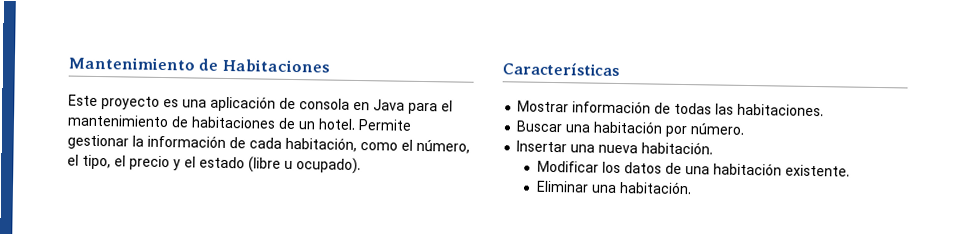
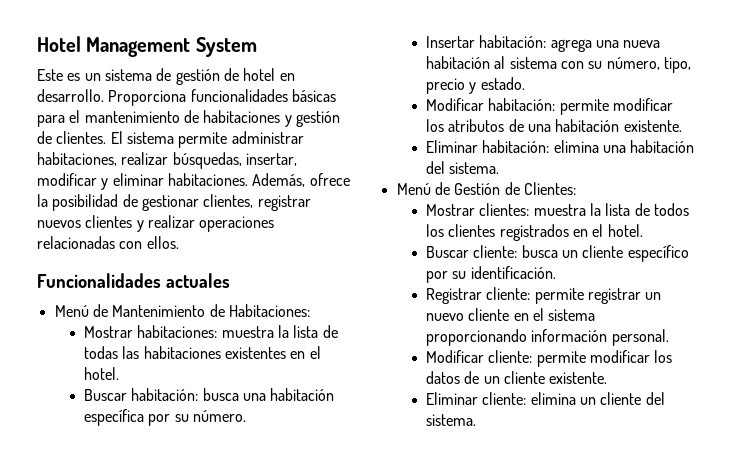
- Mantenimiento de Habitaciones
- Este proyecto es una aplicación de consola en Java para el mantenimiento de habitaciones de un hotel. Permite gestionar la información de cada habitación, como el número, el tipo, el precio y el estado (libre u ocupado).
- Características
- Mostrar información de todas las habitaciones.
- Buscar una habitación por número.
- Insertar una nueva habitación.
- Modificar los datos de una habitación existente.
+ Hotel Management System
+ Este es un sistema de gestión de hotel en desarrollo. Proporciona funcionalidades básicas para el mantenimiento de habitaciones y gestión de clientes. El sistema permite administrar habitaciones, realizar búsquedas, insertar, modificar y eliminar habitaciones. Además, ofrece la posibilidad de gestionar clientes, registrar nuevos clientes y realizar operaciones relacionadas con ellos.
+ Funcionalidades actuales
+ Menú de Mantenimiento de Habitaciones:
+ Mostrar habitaciones: muestra la lista de todas las habitaciones existentes en el hotel.
+ Buscar habitación: busca una habitación específica por su número.
+ Insertar habitación: agrega una nueva habitación al sistema con su número, tipo, precio y estado.
+ Modificar habitación: permite modificar los atributos de una habitación existente.
- Eliminar una habitación.
+ Eliminar habitación: elimina una habitación del sistema.
+ Menú de Gestión de Clientes:
+ Mostrar clientes: muestra la lista de todos los clientes registrados en el hotel.
+ Buscar cliente: busca un cliente específico por su identificación.
+ Registrar cliente: permite registrar un nuevo cliente en el sistema proporcionando información personal.
+ Modificar cliente: permite modificar los datos de un cliente existente.
+ Eliminar cliente: elimina un cliente del sistema.

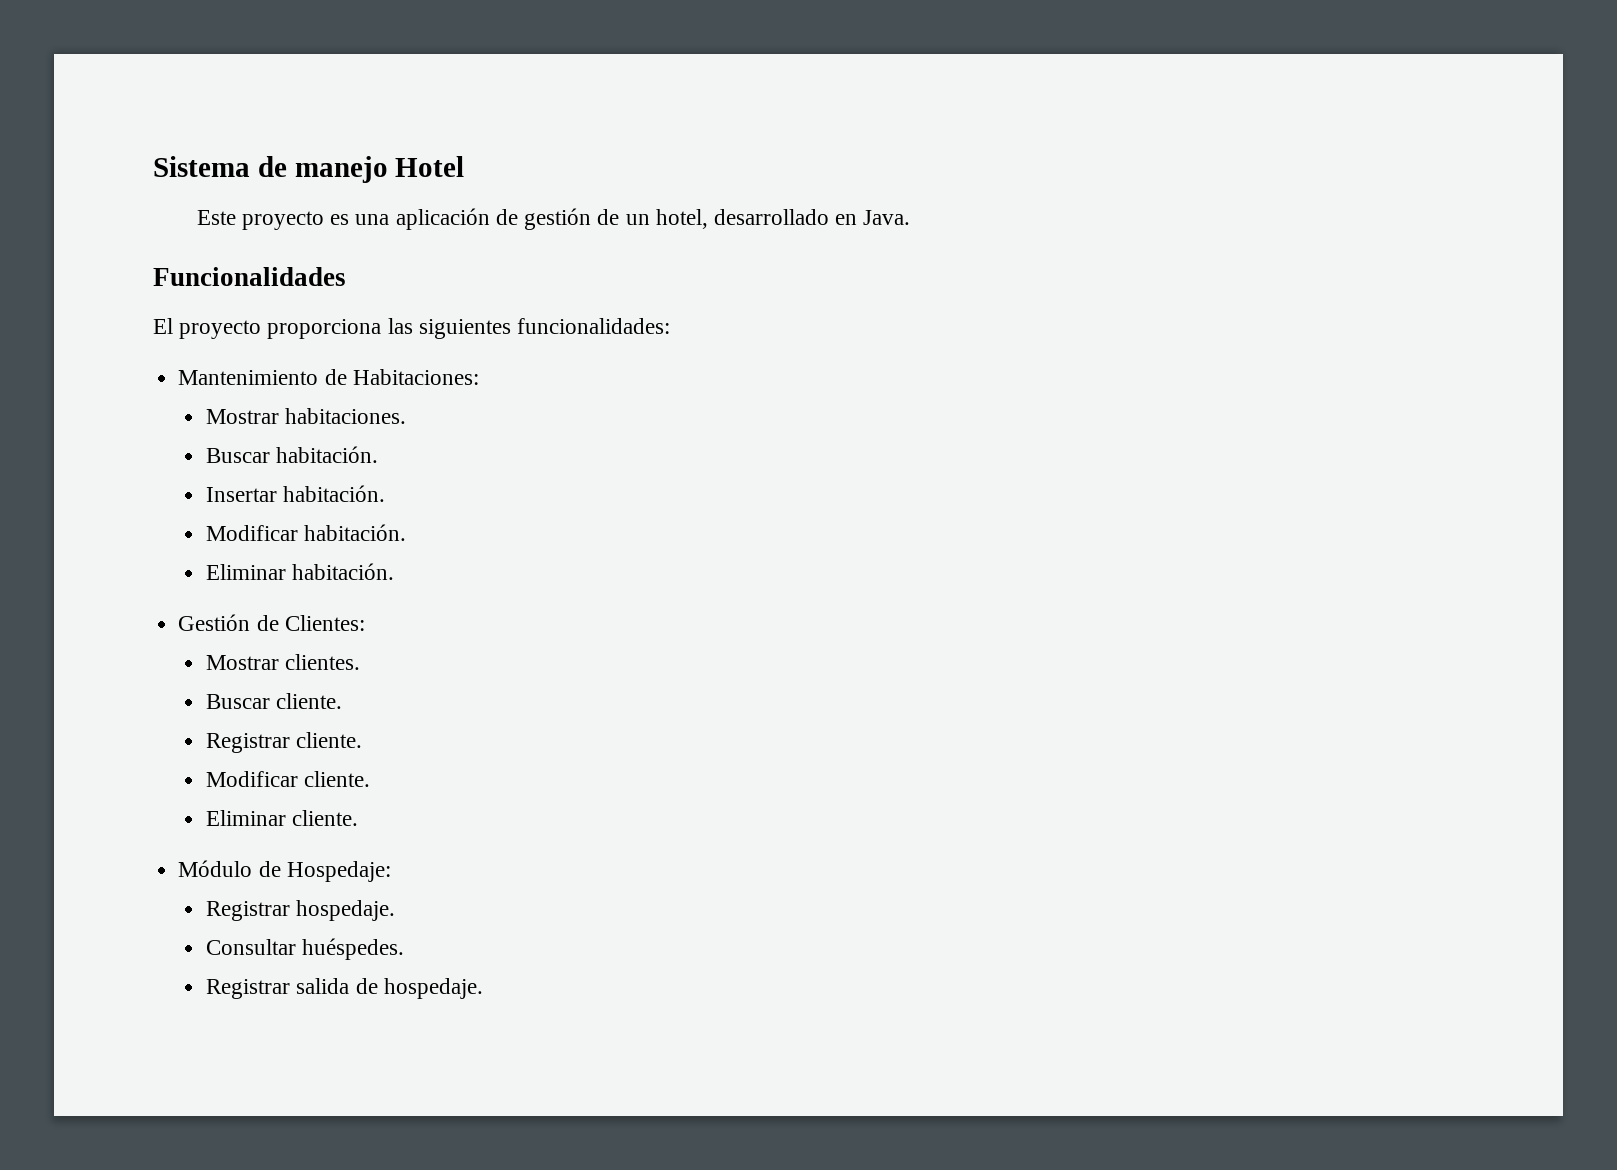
- Hotel Management System
+ Sistema de manejo Hotel
- Este es un sistema de gestión de hotel en desarrollo. Proporciona funcionalidades básicas para el mantenimiento de habitaciones y gestión de clientes. El sistema permite administrar habitaciones, realizar búsquedas, insertar, modificar y eliminar habitaciones. Además, ofrece la posibilidad de gestionar clientes, registrar nuevos clientes y realizar operaciones relacionadas con ellos.
- Funcionalidades actuales
- Menú de Mantenimiento de Habitaciones:
- Mostrar habitaciones: muestra la lista de todas las habitaciones existentes en el hotel.
- Buscar habitación: busca una habitación específica por su número.
- Insertar habitación: agrega una nueva habitación al sistema con su número, tipo, precio y estado.
- Modificar habitación: permite modificar los atributos de una habitación existente.
- Eliminar habitación: elimina una habitación del sistema.
- Menú de Gestión de Clientes:
- Mostrar clientes: muestra la lista de todos los clientes registrados en el hotel.
- Buscar cliente: busca un cliente específico por su identificación.
- Registrar cliente: permite registrar un nuevo cliente en el sistema proporcionando información personal.
- Modificar cliente: permite modificar los datos de un cliente existente.
- Eliminar cliente: elimina un cliente del sistema.
+ Este proyecto es una aplicación de gestión de un hotel, desarrollado en Java.
+ Funcionalidades
+ El proyecto proporciona las siguientes funcionalidades:
+ Mantenimiento de Habitaciones:
+ Mostrar habitaciones.
+ Buscar habitación.
+ Insertar habitación.
+ Modificar habitación.
+ Eliminar habitación.
+ Gestión de Clientes:
+ Mostrar clientes.
+ Buscar cliente.
+ Registrar cliente.
+ Modificar cliente.
+ Eliminar cliente.
+ Módulo de Hospedaje:
+ Registrar hospedaje.
+ Consultar huéspedes.
+ Registrar salida de hospedaje.

